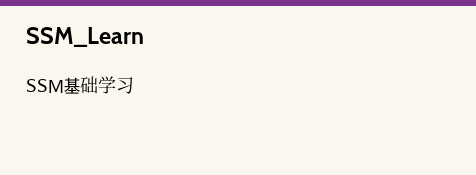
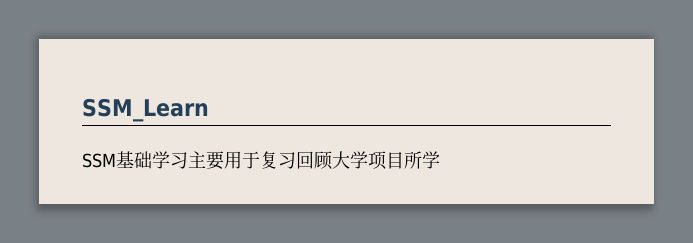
- SSM基础学习
+ SSM基础学习主要用于复习回顾大学项目所学

